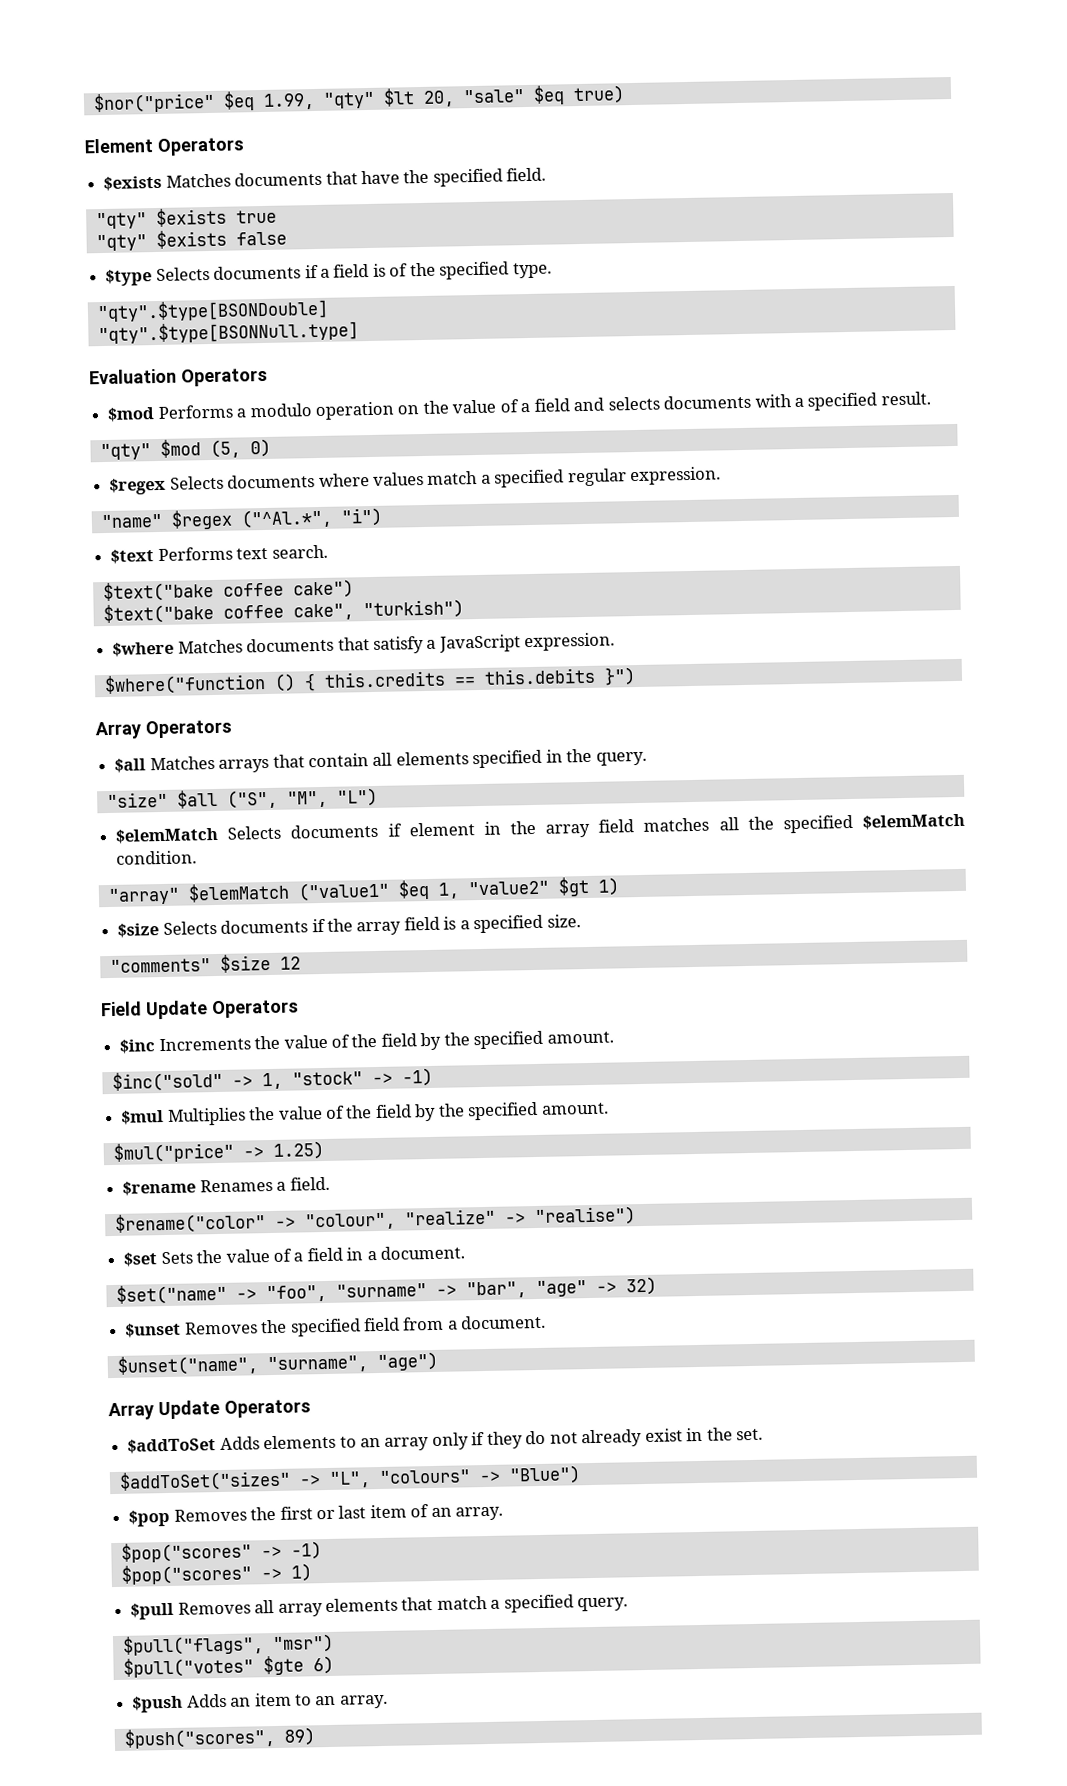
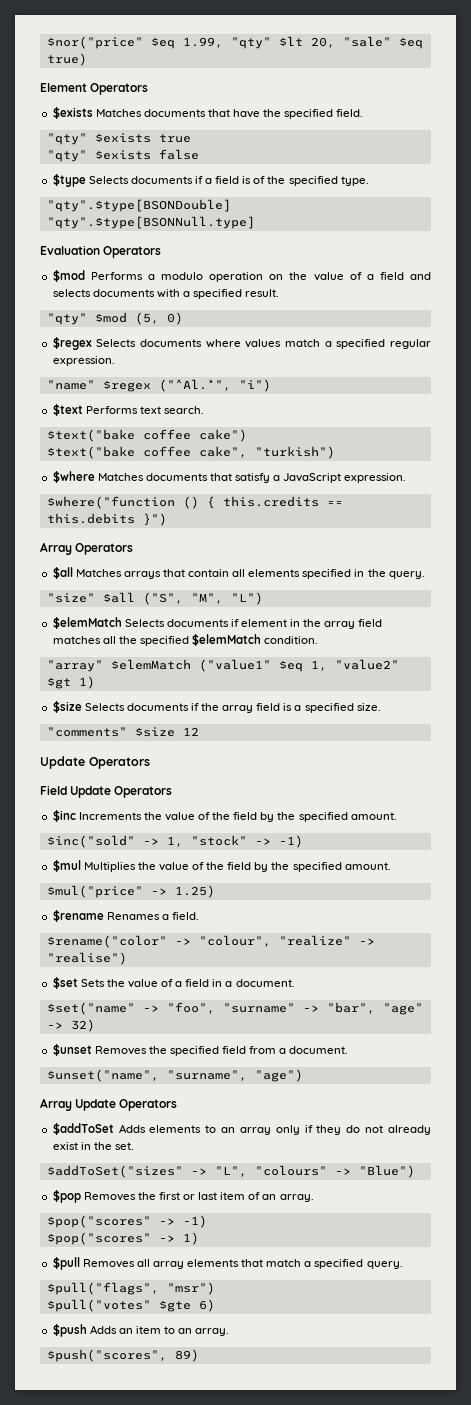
  "comments" $size 12
+ Update Operators

